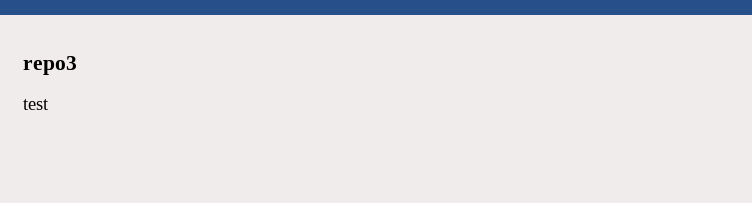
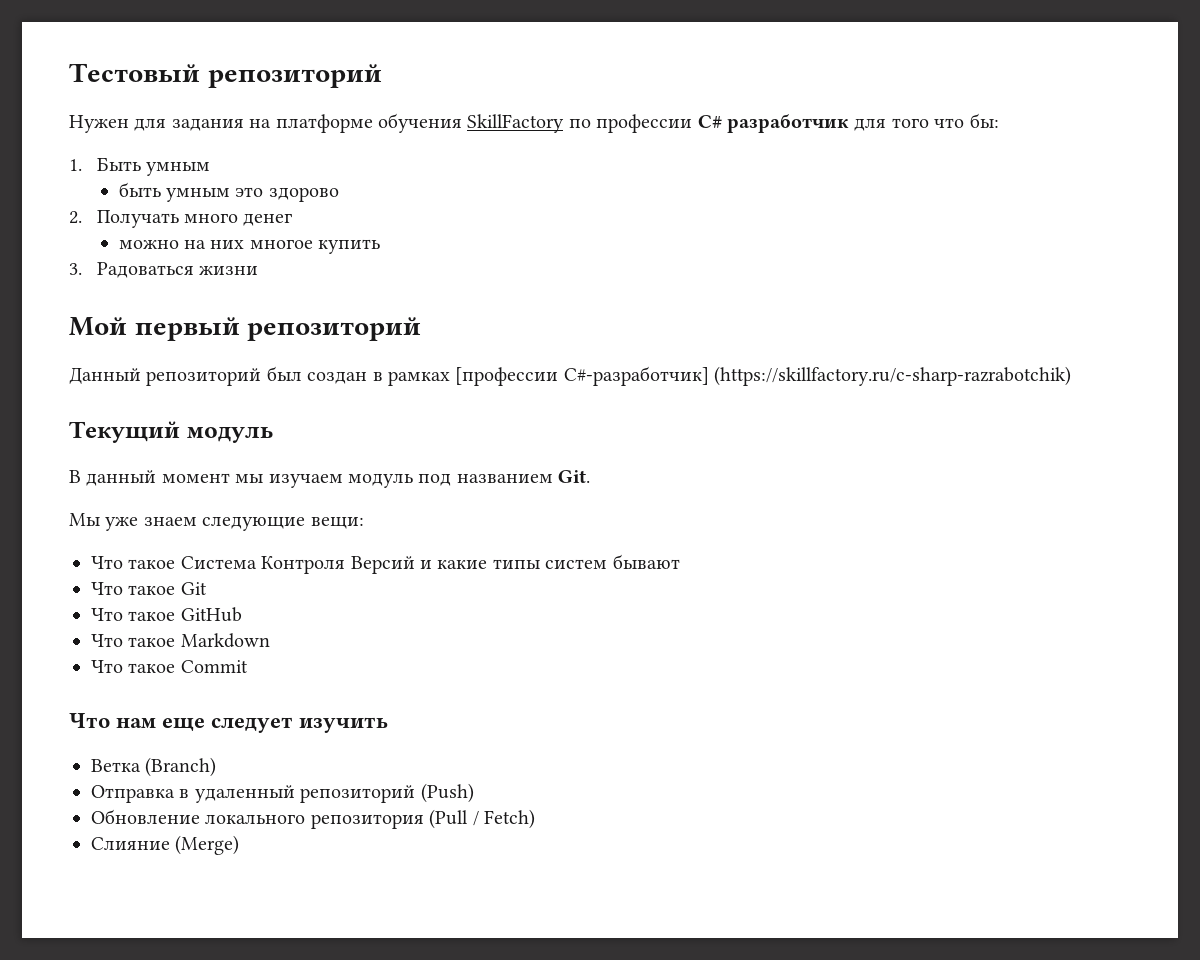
- repo3
- test
+ Тестовый репозиторий
+ Нужен для задания на платформе обучения SkillFactory по профессии C# разработчик для того что бы:
+ 1. Быть умным
+ быть умным это здорово
+ 2. Получать много денег
+ можно на них многое купить
+ 3. Радоваться жизни
+ Мой первый репозиторий
+ Данный репозиторий был создан в рамках [профессии C#-разработчик] (https://skillfactory.ru/c-sharp-razrabotchik)
+ Текущий модуль
+ В данный момент мы изучаем модуль под названием Git.
+ Мы уже знаем следующие вещи:
+ Что такое Система Контроля Версий и какие типы систем бывают
+ Что такое Git
+ Что такое GitHub
+ Что такое Markdown
+ Что такое Commit
+ Что нам еще следует изучить
+ Ветка (Branch)
+ Отправка в удаленный репозиторий (Push)
+ Обновление локального репозитория (Pull / Fetch)
+ Слияние (Merge)

